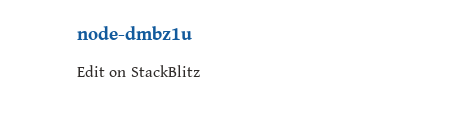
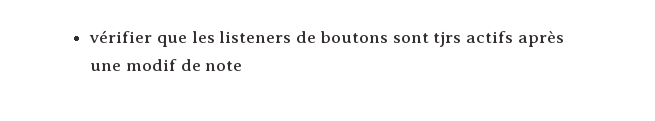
- node-dmbz1u
- Edit on StackBlitz
+ vérifier que les listeners de boutons sont tjrs actifs après une modif de note

